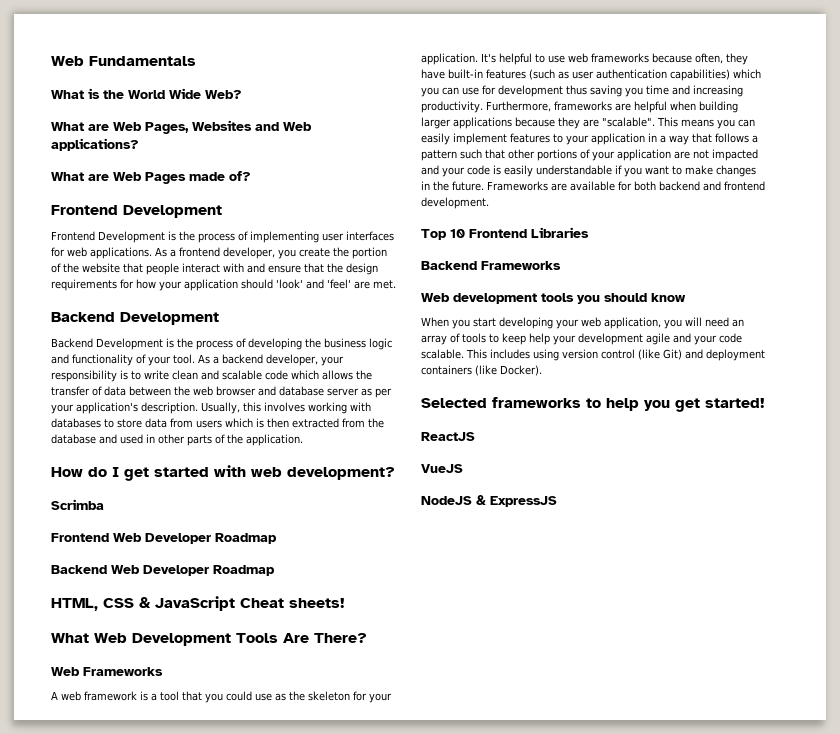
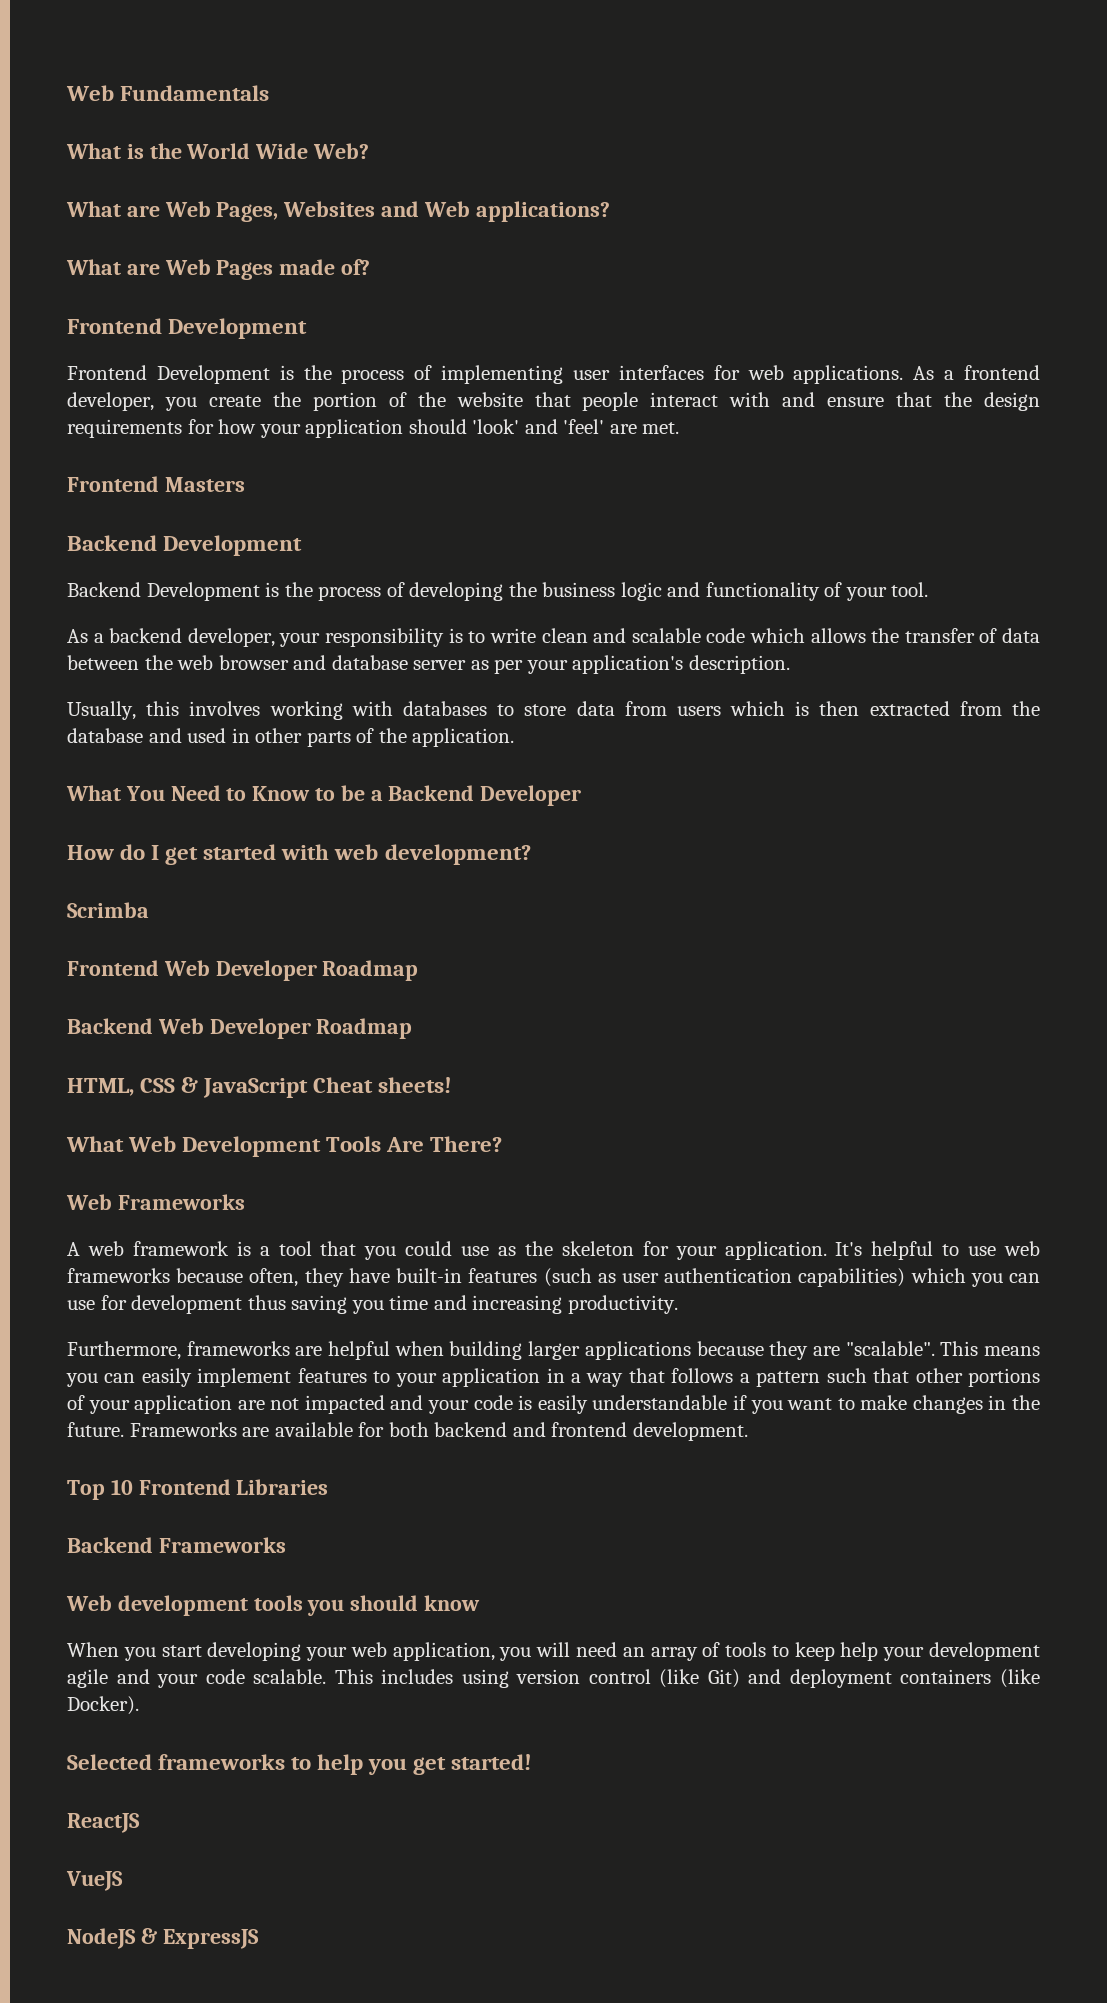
+ Frontend Masters
- Backend Development is the process of developing the business logic and functionality of your tool. As a backend developer, your responsibility is to write clean and scalable code which allows the transfer of data between the web browser and database server as per your application's description. Usually, this involves working with databases to store data from users which is then extracted from the database and used in other parts of the application.
+ Backend Development is the process of developing the business logic and functionality of your tool.
+ As a backend developer, your responsibility is to write clean and scalable code which allows the transfer of data between the web browser and database server as per your application's description.
+ Usually, this involves working with databases to store data from users which is then extracted from the database and used in other parts of the application.
+ What You Need to Know to be a Backend Developer
- It's helpful to use web frameworks because often, they have built-in features (such as user authentication capabilities) which you can use for development thus saving you time and increasing productivity. Furthermore, frameworks are helpful when building larger applications because they are "scalable".
+ It's helpful to use web frameworks because often, they have built-in features (such as user authentication capabilities) which you can use for development thus saving you time and increasing productivity.
+ Furthermore, frameworks are helpful when building larger applications because they are "scalable".

